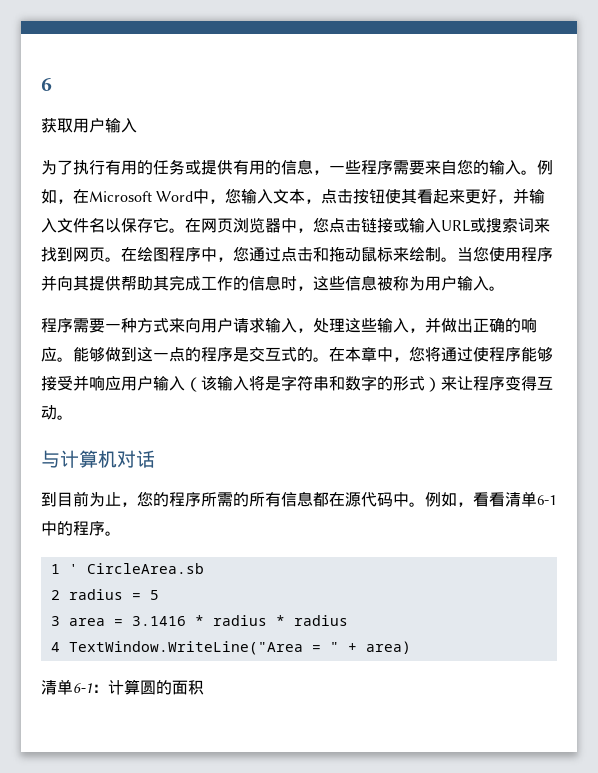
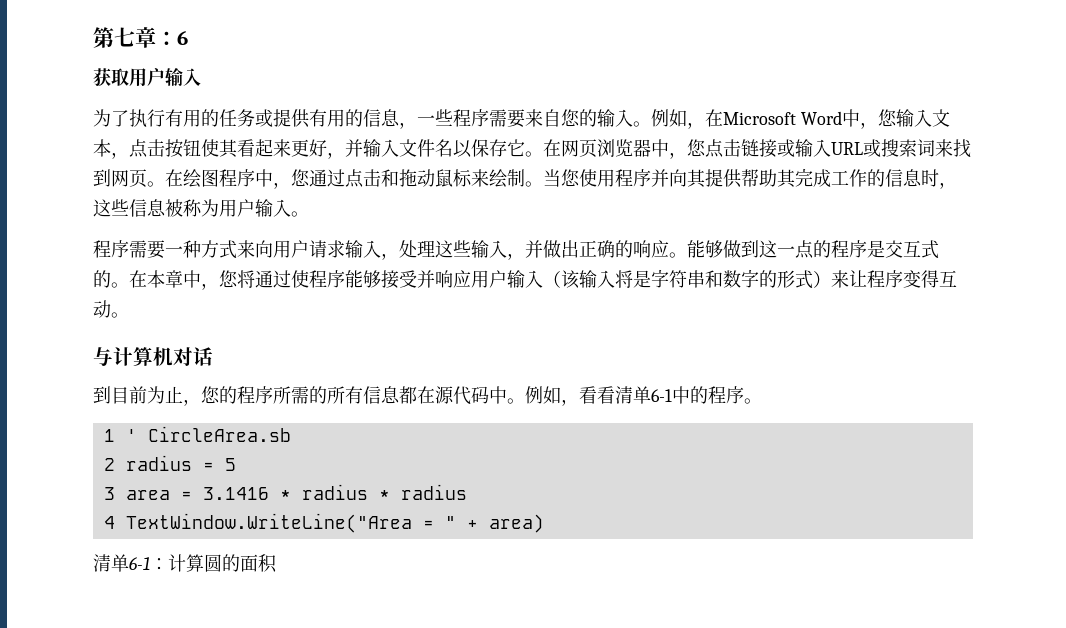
- 6
+ 第七章：6

